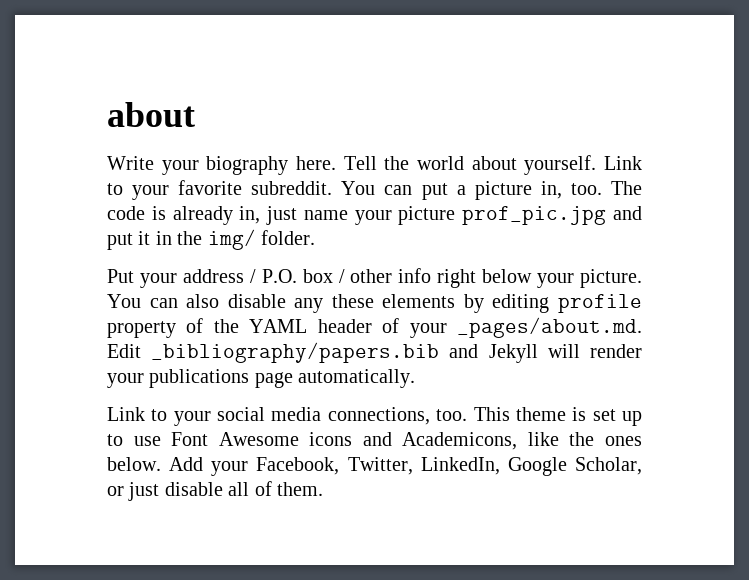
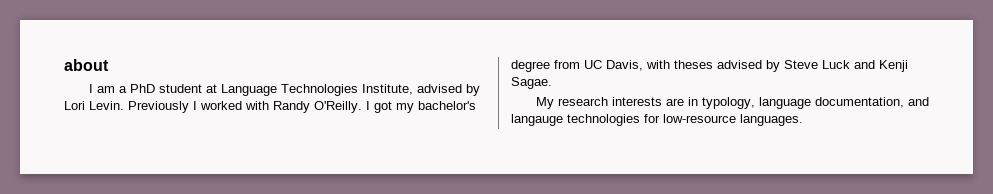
- Write your biography here. Tell the world about yourself. Link to your favorite subreddit. You can put a picture in, too. The code is already in, just name your picture prof_pic.jpg and put it in the img/ folder.
- Put your address / P.O. box / other info right below your picture. You can also disable any these elements by editing profile property of the YAML header of your _pages/about.md. Edit _bibliography/papers.bib and Jekyll will render your publications page automatically.
- Link to your social media connections, too. This theme is set up to use Font Awesome icons and Academicons, like the ones below. Add your Facebook, Twitter, LinkedIn, Google Scholar, or just disable all of them.
+ I am a PhD student at Language Technologies Institute, advised by Lori Levin. Previously I worked with Randy O'Reilly. I got my bachelor's degree from UC Davis, with theses advised by Steve Luck and Kenji Sagae.
+ My research interests are in typology, language documentation, and langauge technologies for low-resource languages.

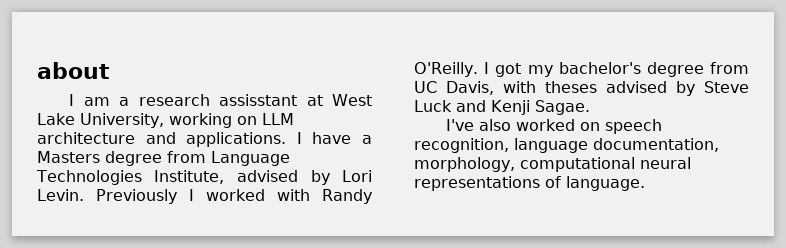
- I am a PhD student at Language Technologies Institute, advised by Lori Levin.
+ I am a research assisstant at West Lake University, working on LLM architecture and applications. I have a Masters degree from Language Technologies Institute, advised by Lori Levin.
- My research interests are in typology, language documentation, and langauge technologies for low-resource languages.
+ I've also worked on speech recognition, language documentation, morphology, computational neural representations of language.

